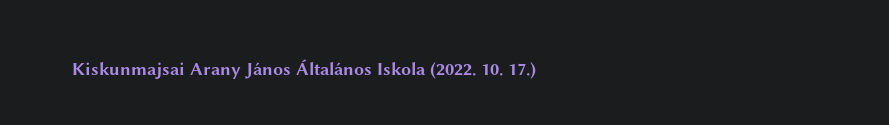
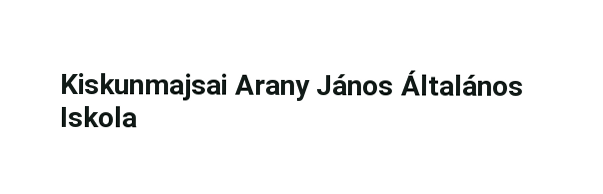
- Kiskunmajsai Arany János Általános Iskola (2022. 10. 17.)
+ Kiskunmajsai Arany János Általános Iskola

